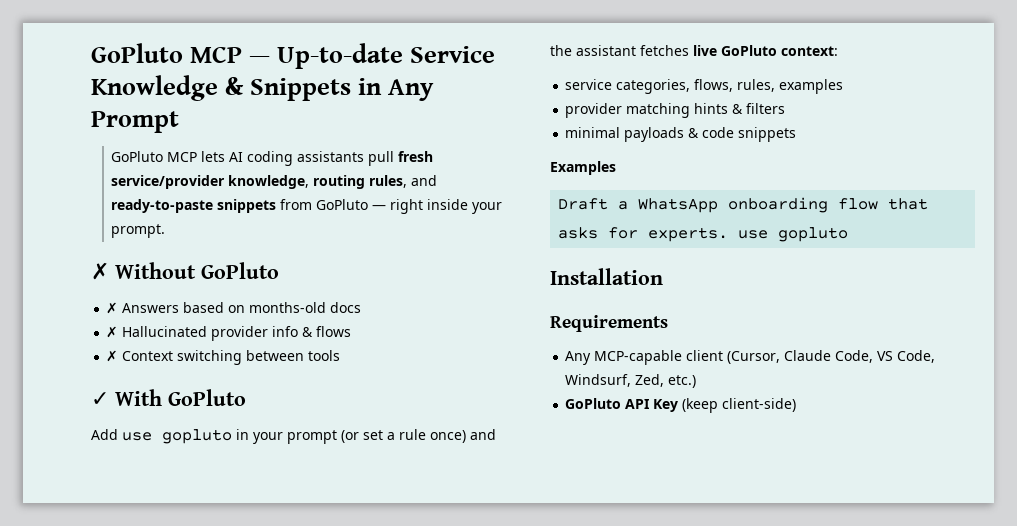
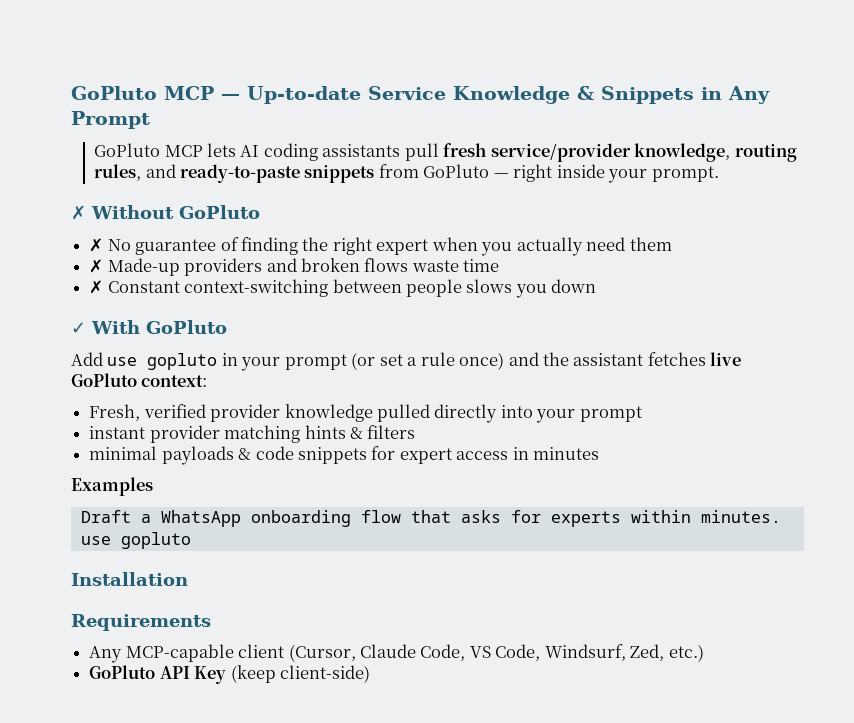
- ✗ Answers based on months‑old docs
- ✗ Hallucinated provider info & flows
- ✗ Context switching between tools
+ ✗ No guarantee of finding the right expert when you actually need them
+ ✗ Made-up providers and broken flows waste time
+ ✗ Constant context-switching between people slows you down
- service categories, flows, rules, examples
- provider matching hints & filters
+ Fresh, verified provider knowledge pulled directly into your prompt
+ instant provider matching hints & filters
- minimal payloads & code snippets
+ minimal payloads & code snippets for expert access in minutes
- Draft a WhatsApp onboarding flow that asks for experts. use gopluto
+ Draft a WhatsApp onboarding flow that asks for experts within minutes. use gopluto

